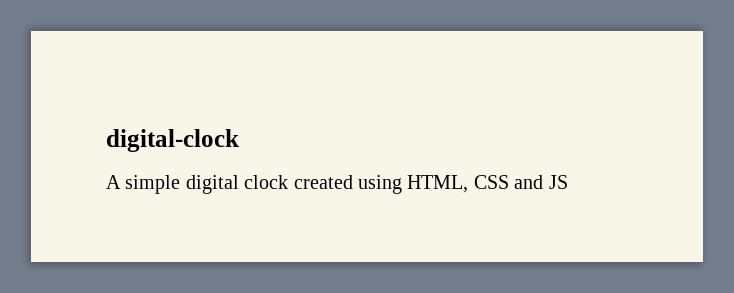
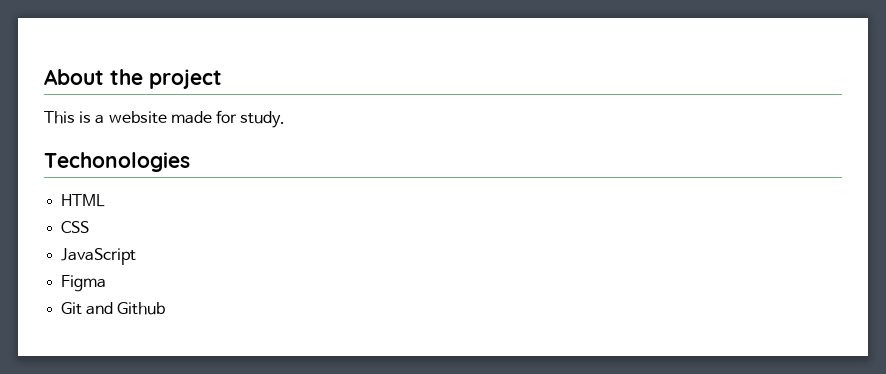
- digital-clock
- A simple digital clock created using HTML, CSS and JS
+ About the project
+ This is a website made for study.
+ Techonologies
+ HTML
+ CSS
+ JavaScript
+ Figma
+ Git and Github

